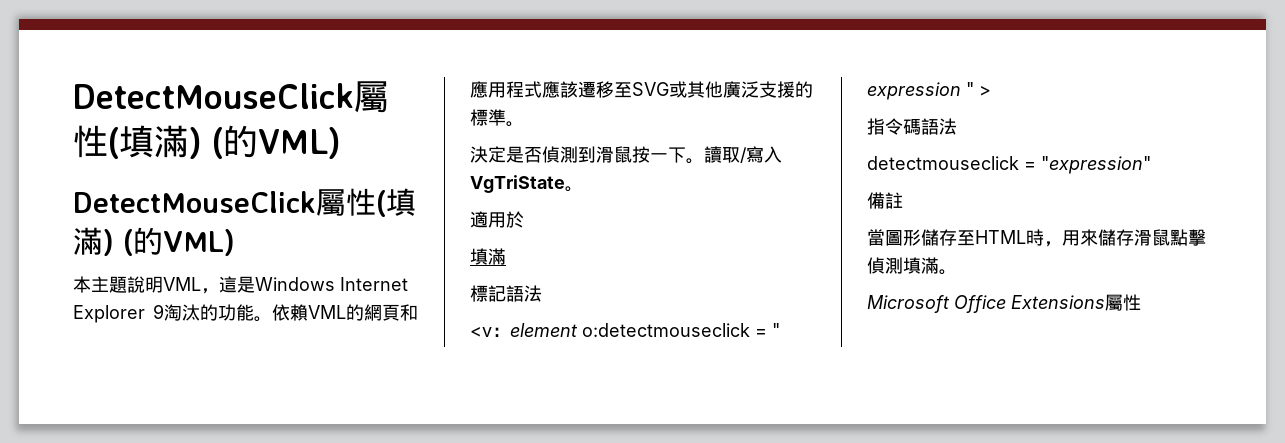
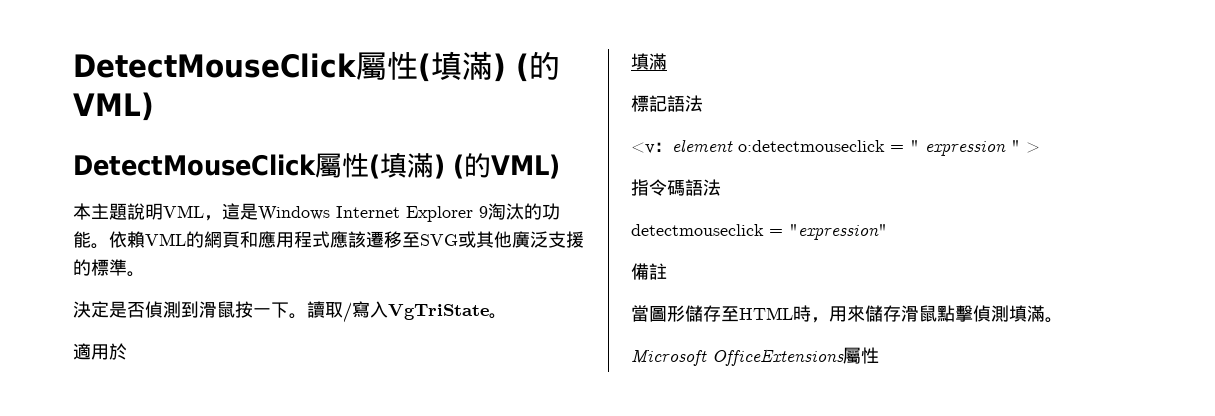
- Microsoft Office Extensions屬性
+ Microsoft OfficeExtensions屬性

